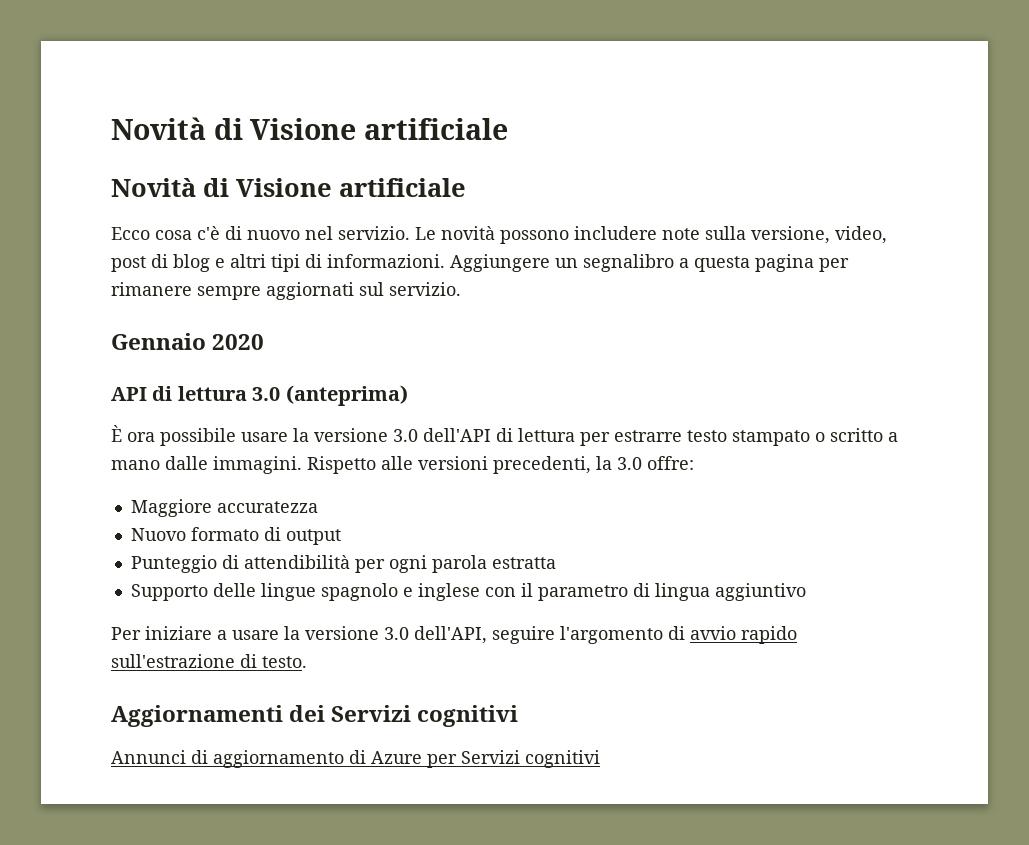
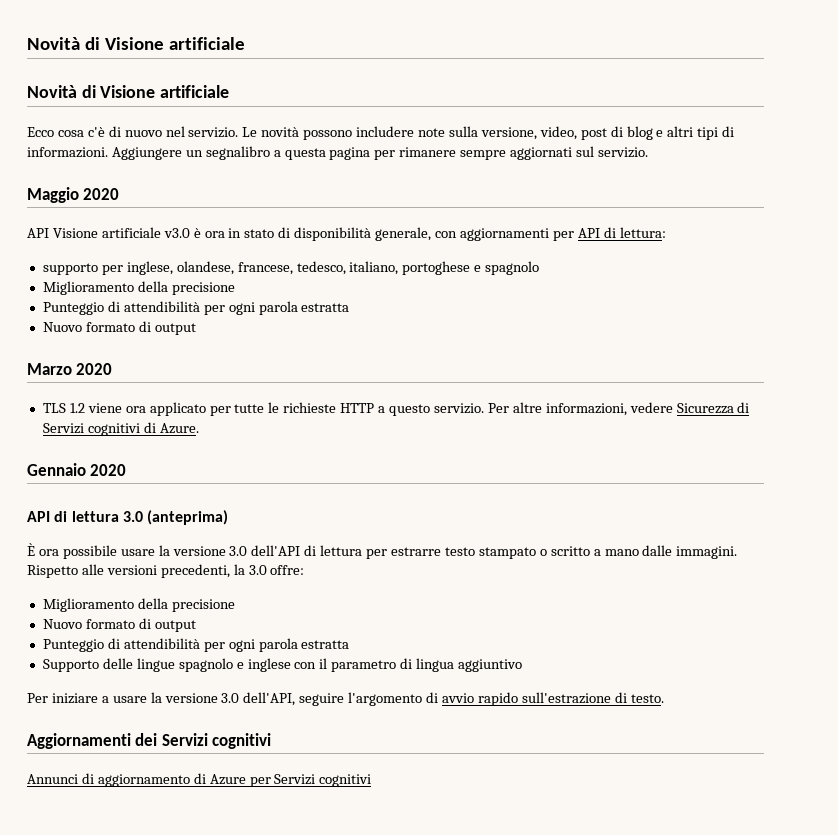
+ Maggio 2020
+ API Visione artificiale v3.0 è ora in stato di disponibilità generale, con aggiornamenti per API di lettura:
+ supporto per inglese, olandese, francese, tedesco, italiano, portoghese e spagnolo
+ Miglioramento della precisione
+ Punteggio di attendibilità per ogni parola estratta
+ Nuovo formato di output
+ Marzo 2020
+ TLS 1.2 viene ora applicato per tutte le richieste HTTP a questo servizio. Per altre informazioni, vedere Sicurezza di Servizi cognitivi di Azure.
  Rispetto alle versioni precedenti, la 3.0 offre:
- Maggiore accuratezza
+ Miglioramento della precisione

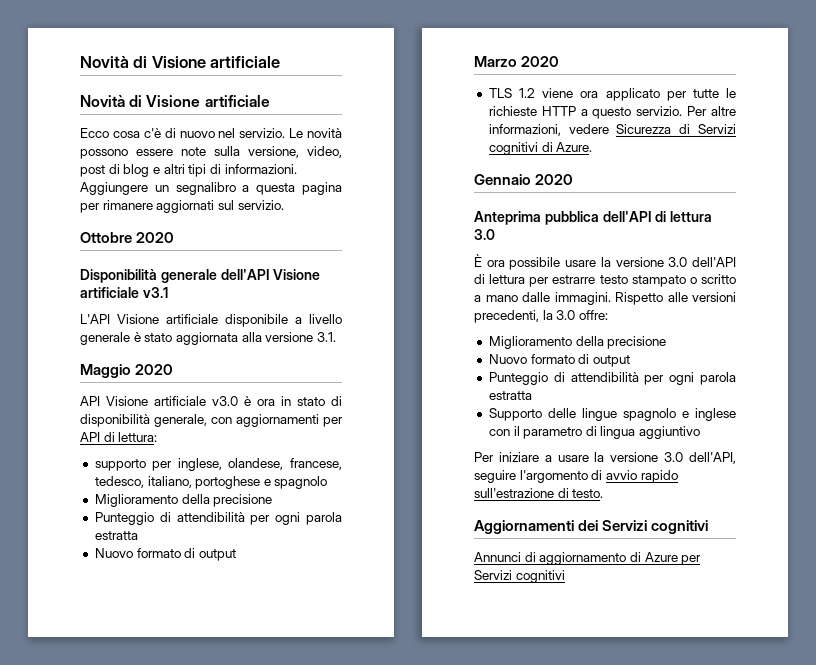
- Le novità possono includere note sulla versione, video, post di blog e altri tipi di informazioni.
+ Le novità possono essere note sulla versione, video, post di blog e altri tipi di informazioni.
- Aggiungere un segnalibro a questa pagina per rimanere sempre aggiornati sul servizio.
+ Aggiungere un segnalibro a questa pagina per rimanere aggiornati sul servizio.
+ Ottobre 2020
+ Disponibilità generale dell'API Visione artificiale v3.1
+ L'API Visione artificiale disponibile a livello generale è stato aggiornata alla versione 3.1.
- API di lettura 3.0 (anteprima)
+ Anteprima pubblica dell'API di lettura 3.0

